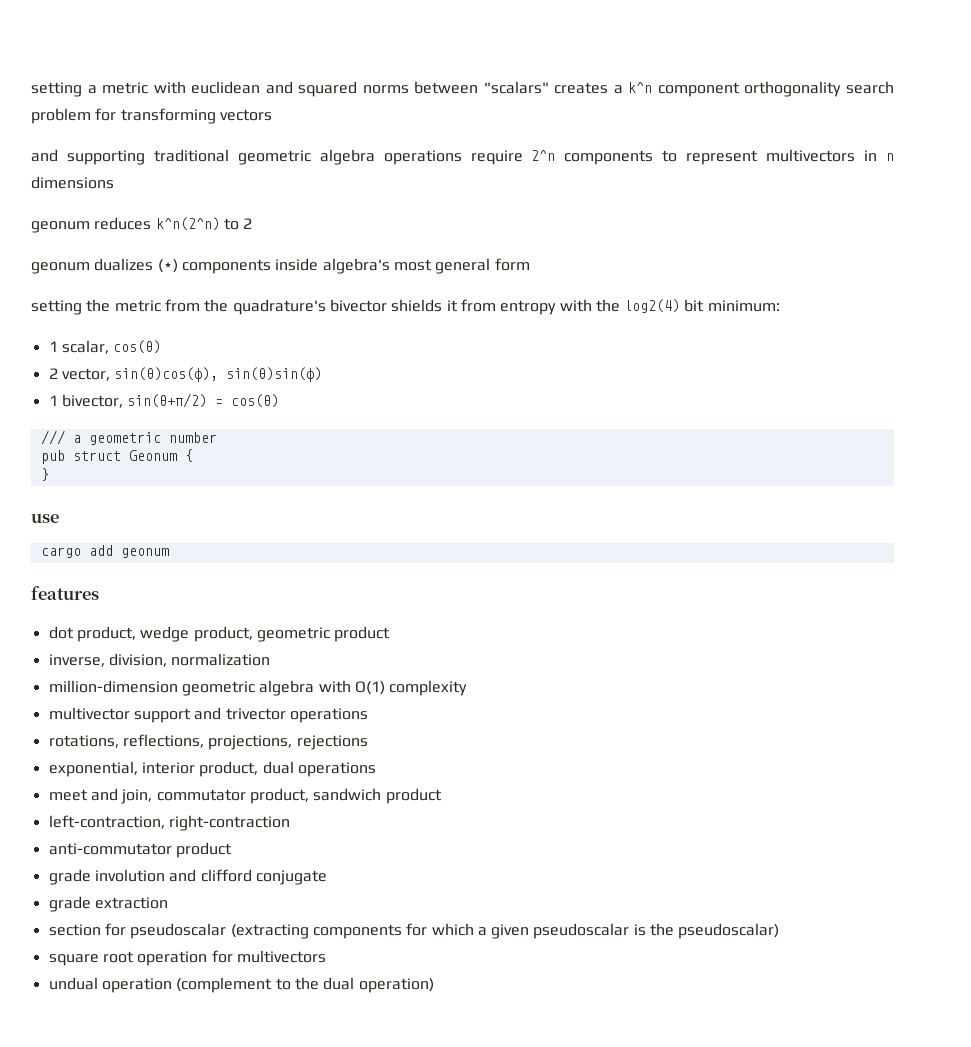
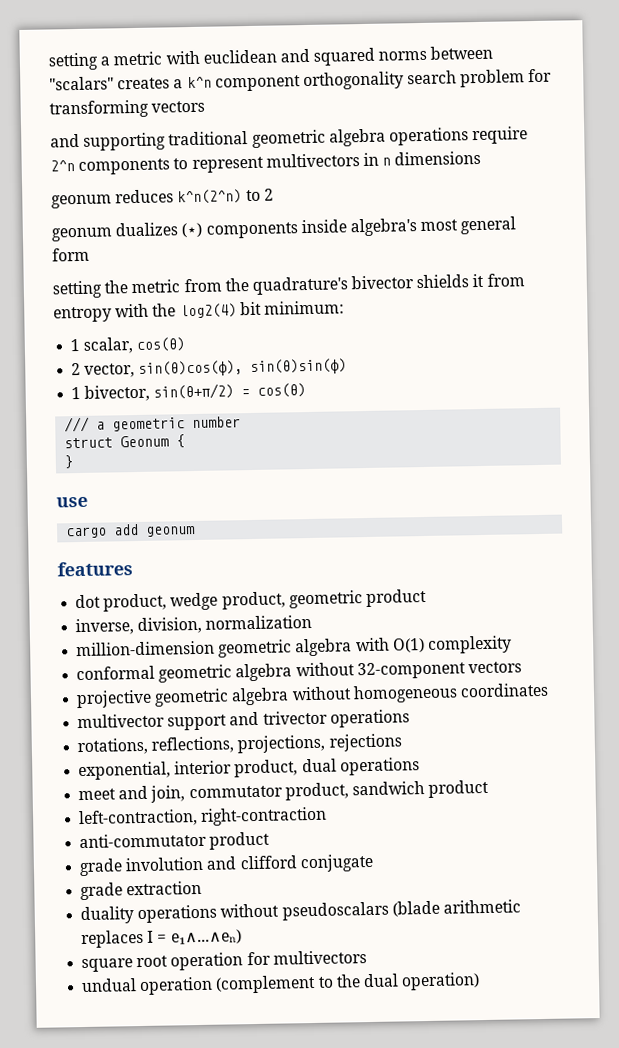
- pub struct Geonum {
+ struct Geonum {
+ conformal geometric algebra without 32-component vectors
+ projective geometric algebra without homogeneous coordinates
- section for pseudoscalar (extracting components for which a given pseudoscalar is the pseudoscalar)
+ duality operations without pseudoscalars (blade arithmetic replaces I = e₁∧...∧eₙ)

